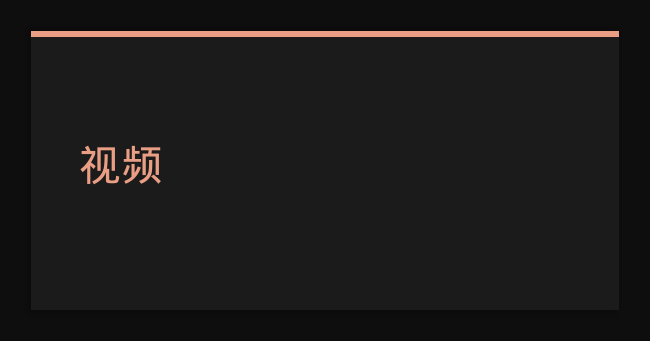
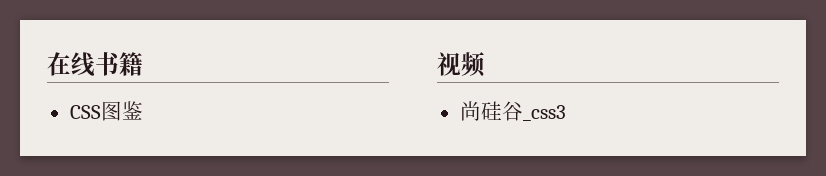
+ 在线书籍
+ CSS图鉴
+ 尚硅谷_css3

